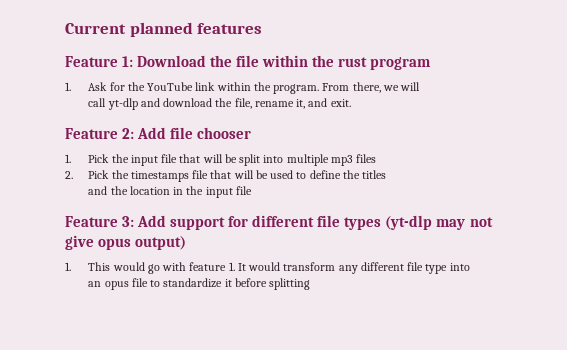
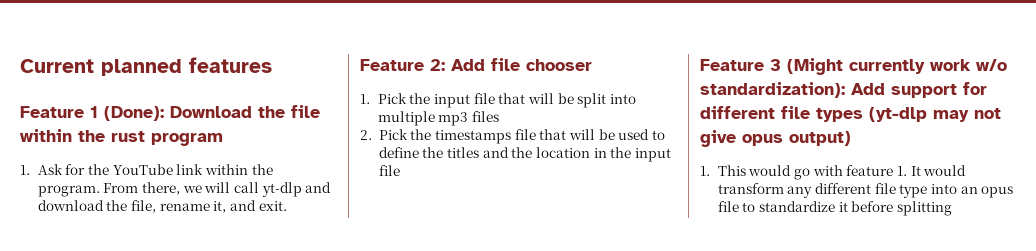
- Feature 1: Download the file within the rust program
+ Feature 1 (Done): Download the file within the rust program
- From there, we will
- call yt-dlp and download the file, rename it, and exit.
+ From there, we will call yt-dlp and download the file, rename it, and exit.
- 2. Pick the timestamps file that will be used to define the titles
- and the location in the input file
+ 2. Pick the timestamps file that will be used to define the titles and the location in the input file
- Feature 3: Add support for different file types (yt-dlp may not give opus output)
+ Feature 3 (Might currently work w/o standardization): Add support for different file types (yt-dlp may not give opus output)
- 1. This would go with feature 1. It would transform any different file type into
- an opus file to standardize it before splitting
+ 1. This would go with feature 1. It would transform any different file type into an opus file to standardize it before splitting

